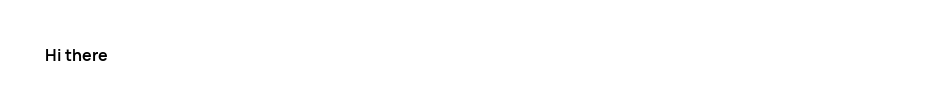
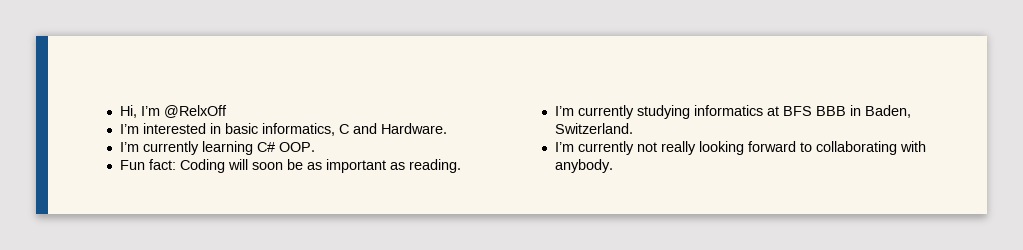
- Hi there
+ Hi, I’m @RelxOff
+ I’m interested in basic informatics, C and Hardware.
+ I’m currently learning C# OOP.
+ Fun fact: Coding will soon be as important as reading.
+ I’m currently studying informatics at BFS BBB in Baden, Switzerland.
+ I’m currently not really looking forward to collaborating with anybody.

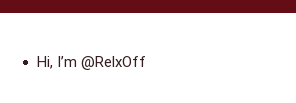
- I’m interested in basic informatics, C and Hardware.
- I’m currently learning C# OOP.
- Fun fact: Coding will soon be as important as reading.
- I’m currently studying informatics at BFS BBB in Baden, Switzerland.
- I’m currently not really looking forward to collaborating with anybody.

